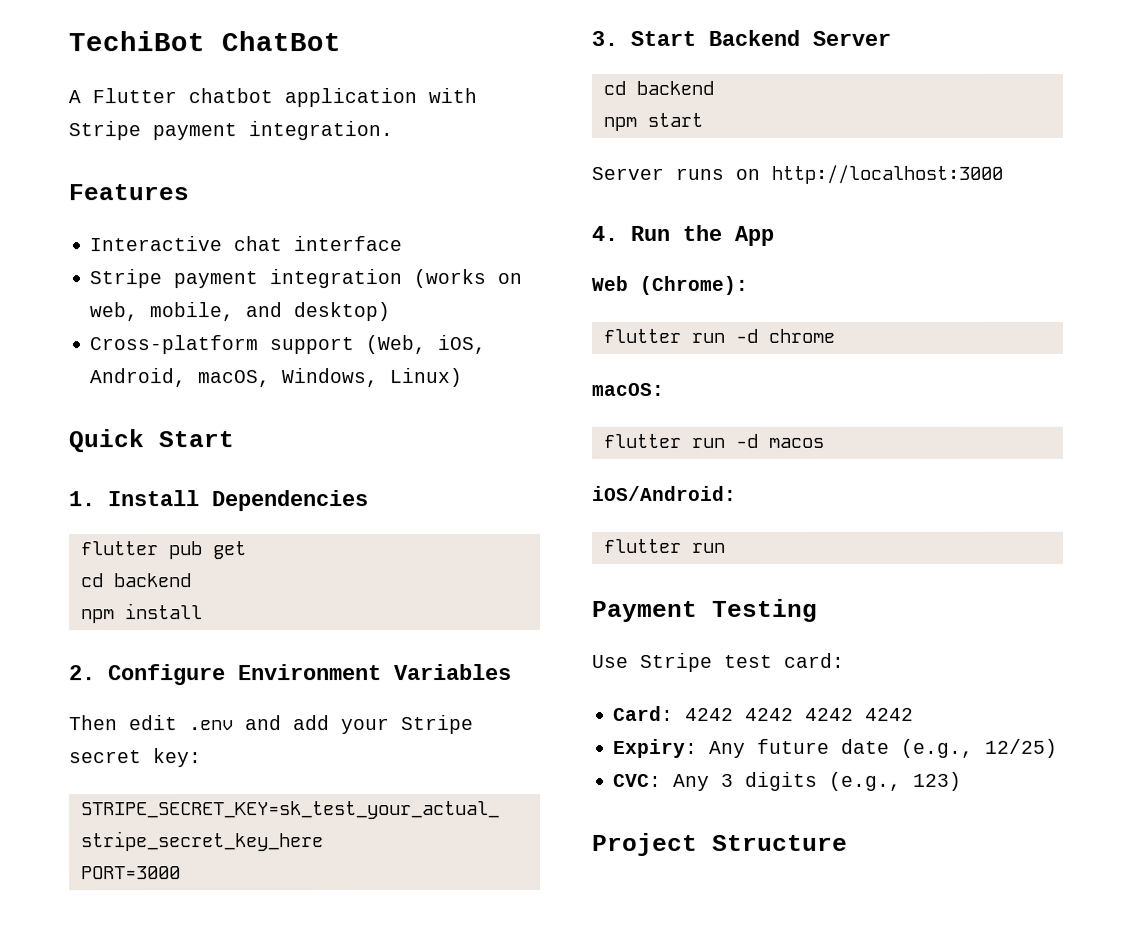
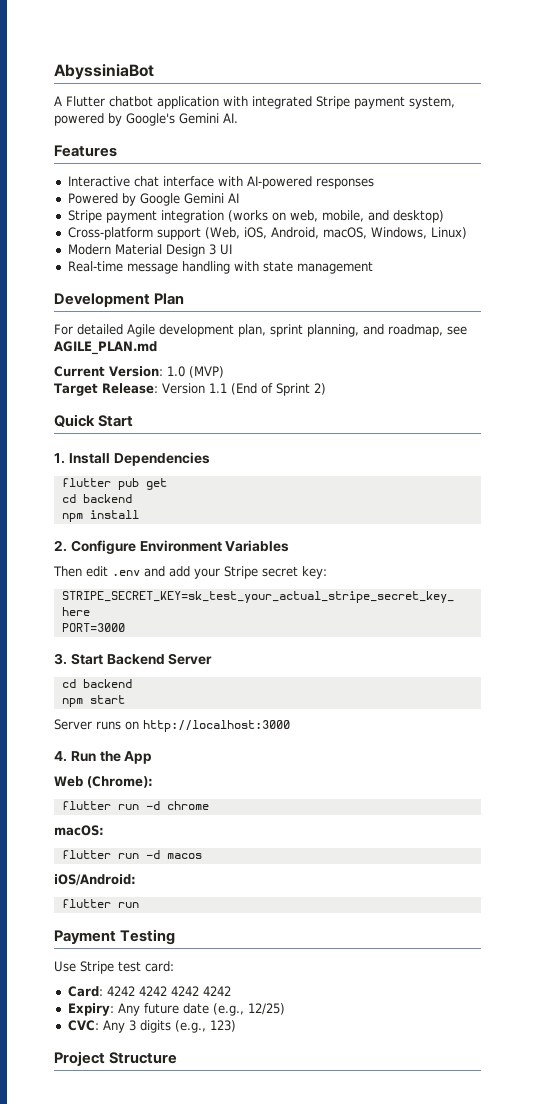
- TechiBot ChatBot
+ AbyssiniaBot
- A Flutter chatbot application with Stripe payment integration.
+ A Flutter chatbot application with integrated Stripe payment system, powered by Google's Gemini AI.
  Features
- Interactive chat interface
+ Interactive chat interface with AI-powered responses
+ Powered by Google Gemini AI
+ Modern Material Design 3 UI
+ Real-time message handling with state management
+ Development Plan
+ For detailed Agile development plan, sprint planning, and roadmap, see AGILE_PLAN.md
+ Current Version: 1.0 (MVP)
+ Target Release: Version 1.1 (End of Sprint 2)

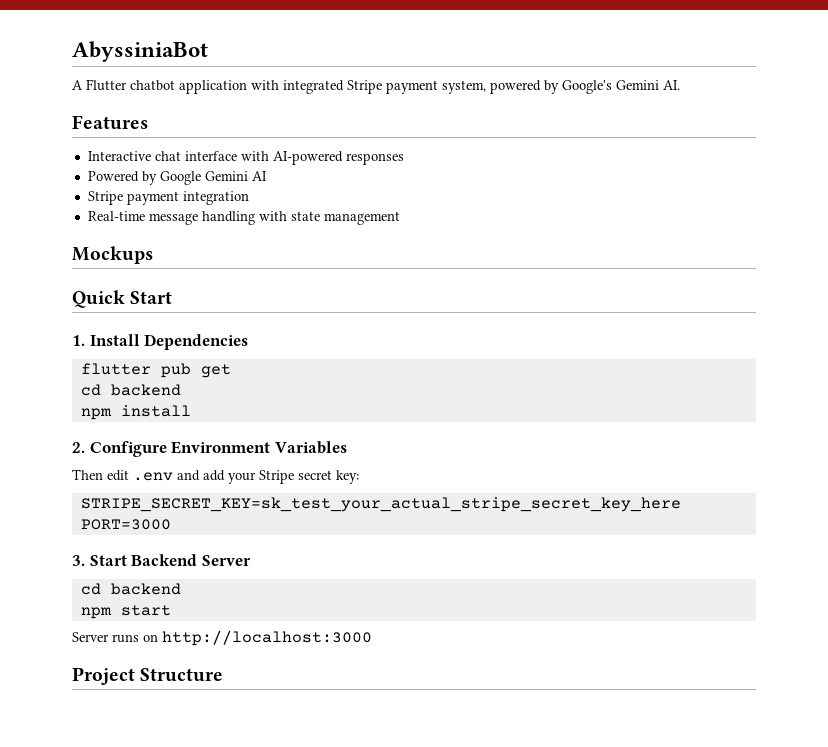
- Stripe payment integration (works on web, mobile, and desktop)
- Cross-platform support (Web, iOS, Android, macOS, Windows, Linux)
- Modern Material Design 3 UI
+ Stripe payment integration
- Development Plan
- For detailed Agile development plan, sprint planning, and roadmap, see AGILE_PLAN.md
- Current Version: 1.0 (MVP)
- Target Release: Version 1.1 (End of Sprint 2)
+ Mockups
- 4. Run the App
- Web (Chrome):
- flutter run -d chrome
- macOS:
- flutter run -d macos
- iOS/Android:
- flutter run
- Payment Testing
- Use Stripe test card:
- Card: 4242 4242 4242 4242
- Expiry: Any future date (e.g., 12/25)
- CVC: Any 3 digits (e.g., 123)

